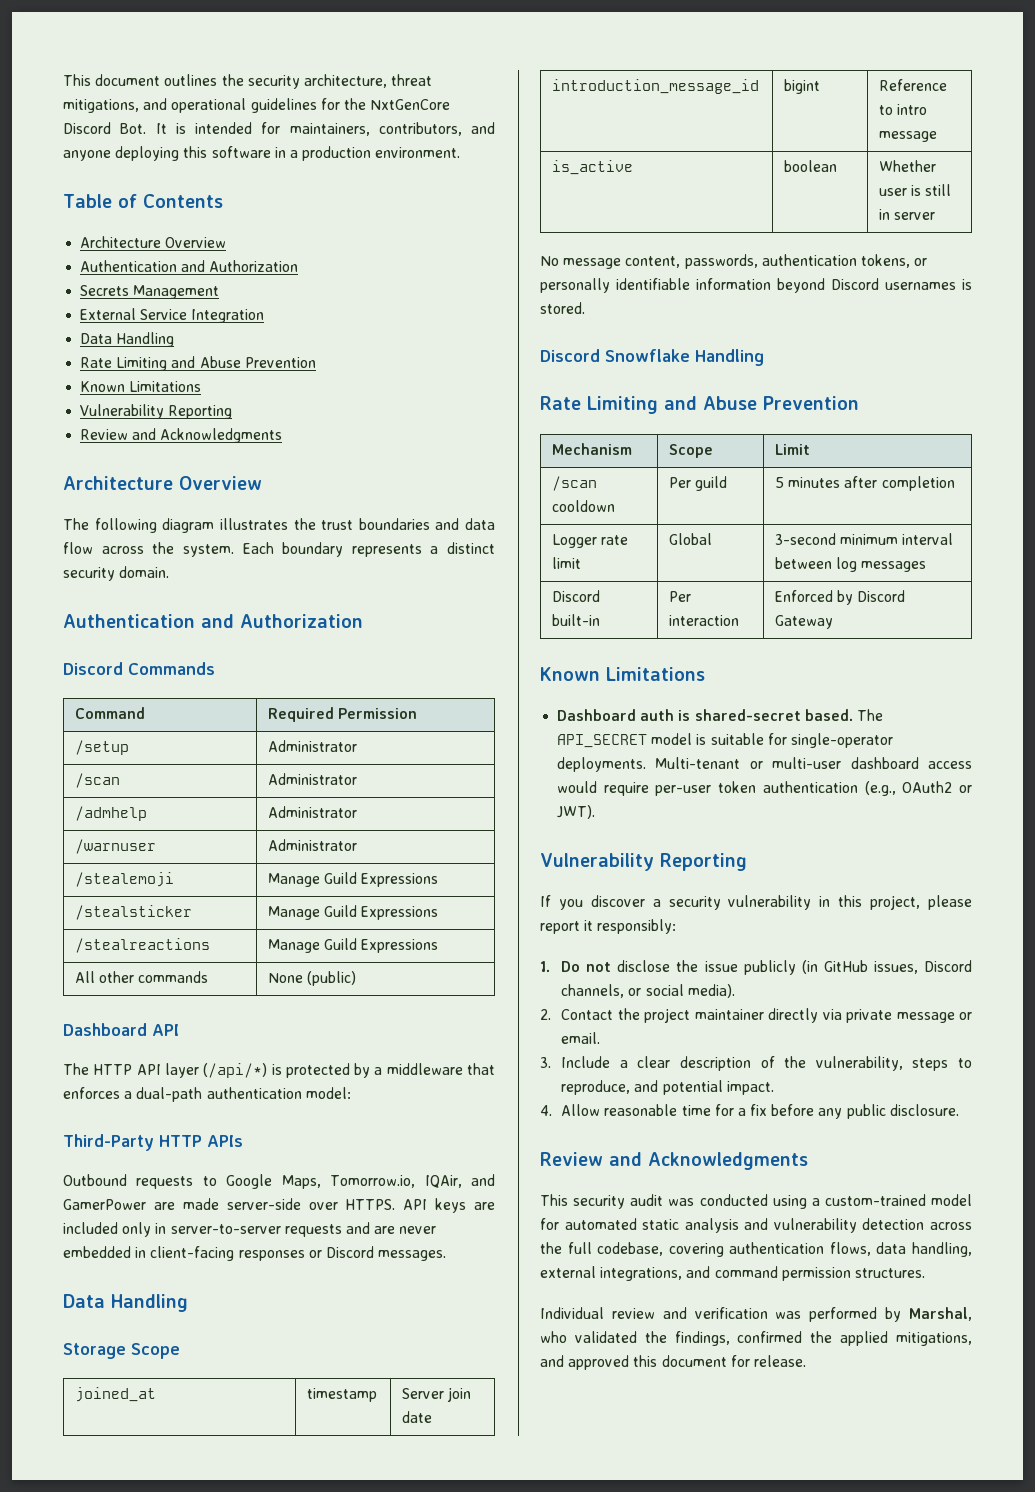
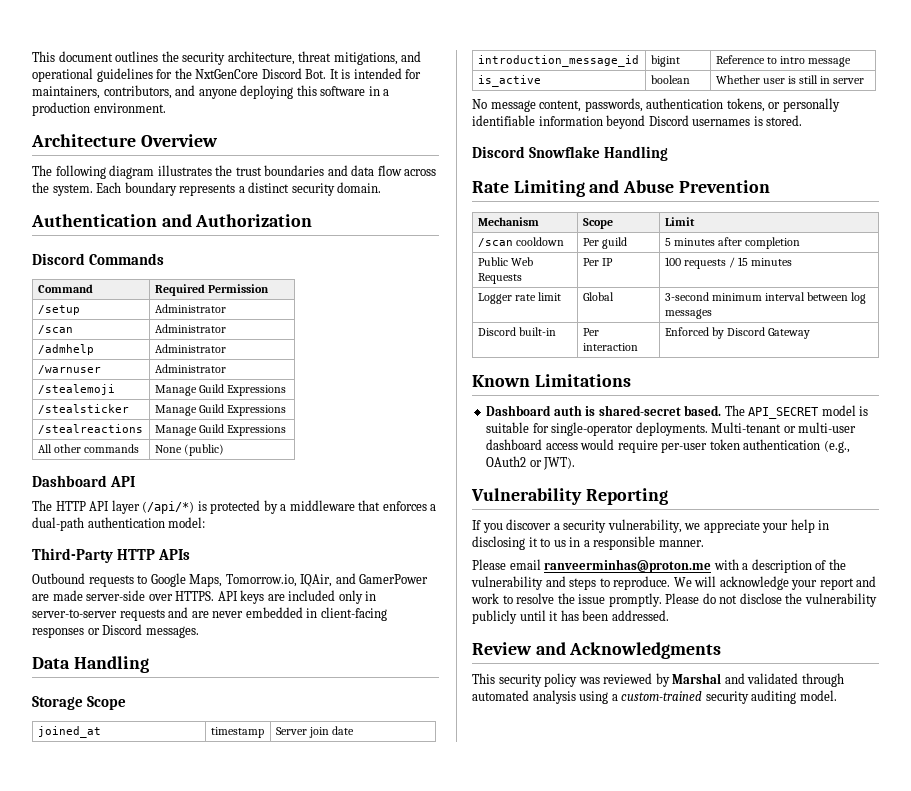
- Table of Contents
- Architecture Overview
- Authentication and Authorization
- Secrets Management
- External Service Integration
- Data Handling
- Rate Limiting and Abuse Prevention
- Known Limitations
- Vulnerability Reporting
- Review and Acknowledgments
+ Public Web Requests | Per IP | 100 requests / 15 minutes
- If you discover a security vulnerability in this project, please report it responsibly:
- 1. Do not disclose the issue publicly (in GitHub issues, Discord channels, or social media).
- 2. Contact the project maintainer directly via private message or email.
- 3. Include a clear description of the vulnerability, steps to reproduce, and potential impact.
- 4. Allow reasonable time for a fix before any public disclosure.
+ If you discover a security vulnerability, we appreciate your help in disclosing it to us in a responsible manner.
+ Please email ranveerminhas@proton.me with a description of the vulnerability and steps to reproduce. We will acknowledge your report and work to resolve the issue promptly. Please do not disclose the vulnerability publicly until it has been addressed.
- This security audit was conducted using a custom-trained model for automated static analysis and vulnerability detection across the full codebase, covering authentication flows, data handling, external integrations, and command permission structures.
- Individual review and verification was performed by Marshal, who validated the findings, confirmed the applied mitigations, and approved this document for release.
+ This security policy was reviewed by Marshal and validated through automated analysis using a custom-trained security auditing model.

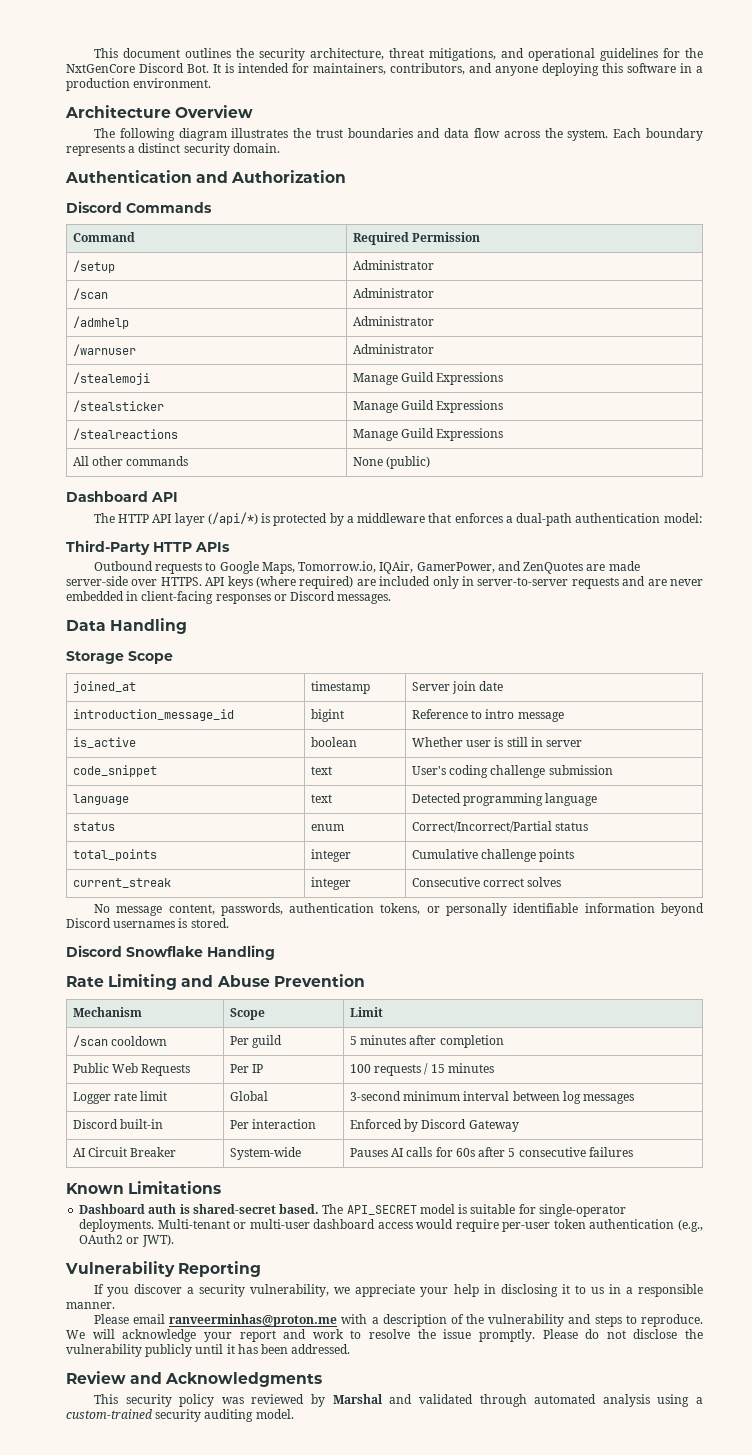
- Outbound requests to Google Maps, Tomorrow.io, IQAir, and GamerPower are made server-side over HTTPS.
+ Outbound requests to Google Maps, Tomorrow.io, IQAir, GamerPower, and ZenQuotes are made server-side over HTTPS.
- API keys are included only in server-to-server requests and are never embedded in client-facing responses or Discord messages.
+ API keys (where required) are included only in server-to-server requests and are never embedded in client-facing responses or Discord messages.
+ code_snippet | text | User's coding challenge submission
+ language | text | Detected programming language
+ status | enum | Correct/Incorrect/Partial status
+ total_points | integer | Cumulative challenge points
+ current_streak | integer | Consecutive correct solves
+ AI Circuit Breaker | System-wide | Pauses AI calls for 60s after 5 consecutive failures

